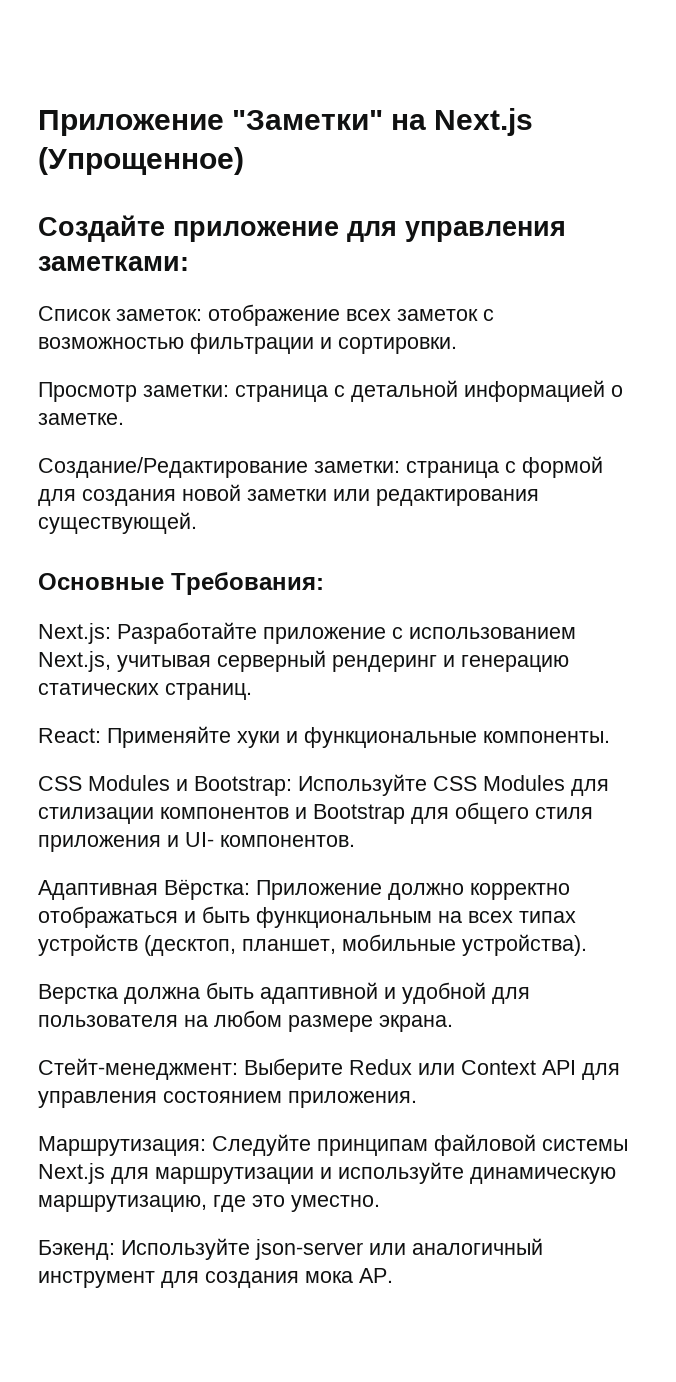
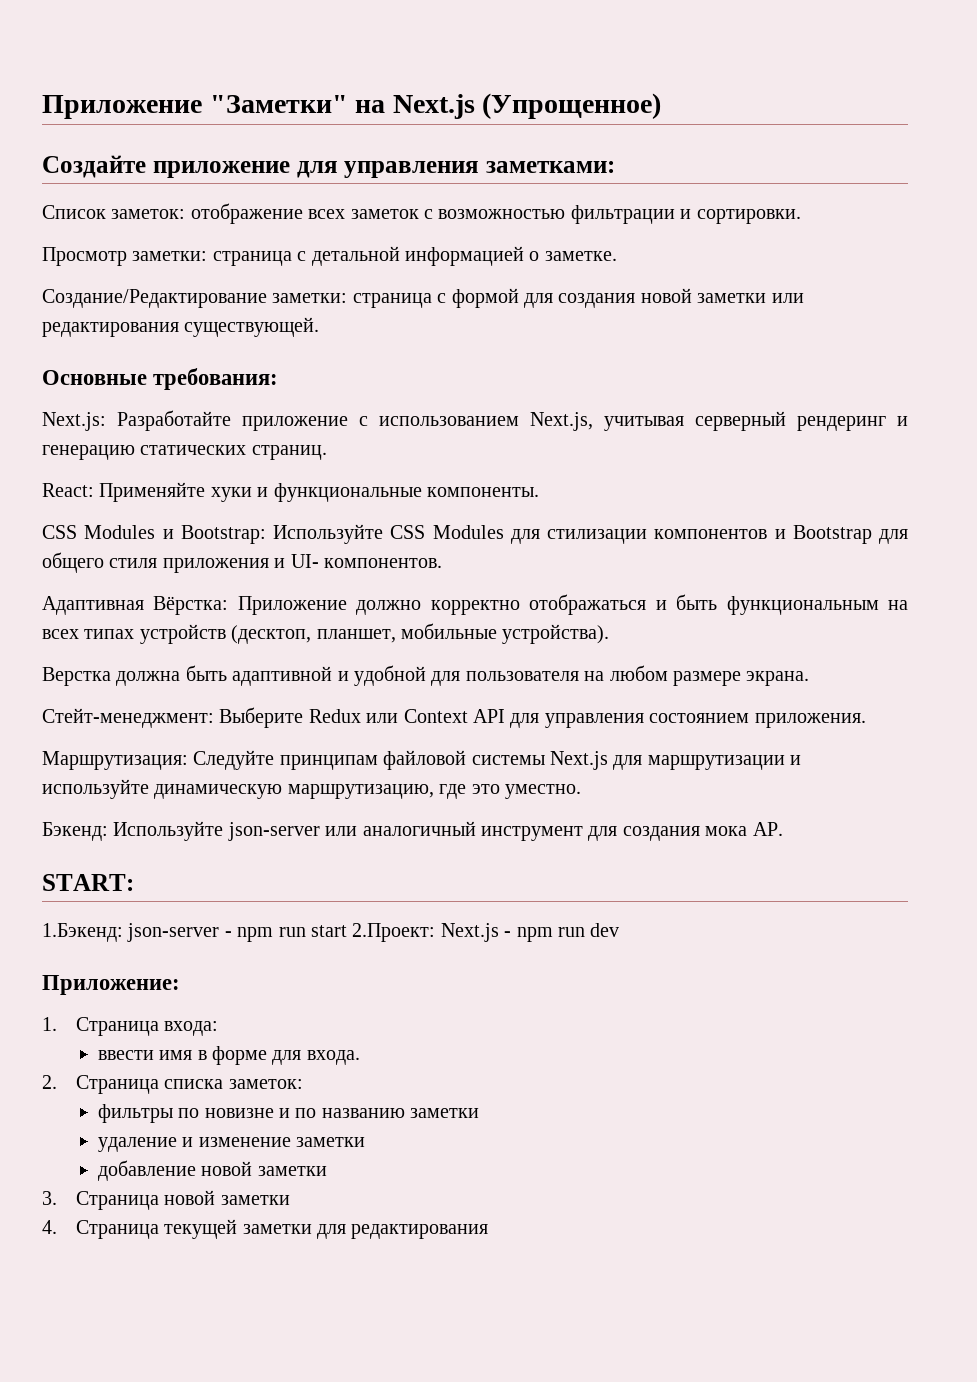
- Основные Требования:
+ Основные требования:
+ START:
+ 1.Бэкенд: json-server - npm run start 2.Проект: Next.js - npm run dev
+ Приложение:
+ 1. Страница входа:
+ ввести имя в форме для входа.
+ 2. Страница списка заметок:
+ фильтры по новизне и по названию заметки
+ удаление и изменение заметки
+ добавление новой заметки
+ 3. Страница новой заметки
+ 4. Страница текущей заметки для редактирования

